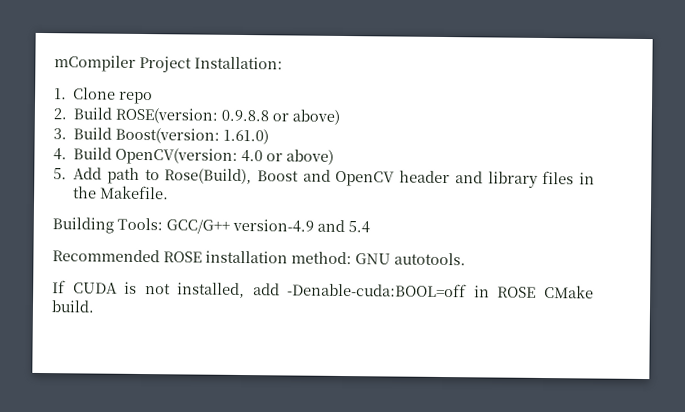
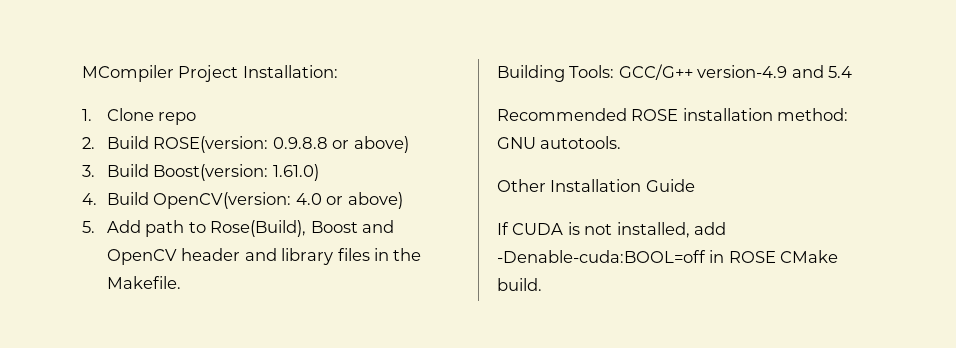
- mCompiler Project Installation:
+ MCompiler Project Installation:
+ Other Installation Guide

